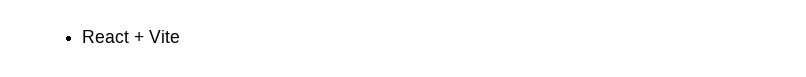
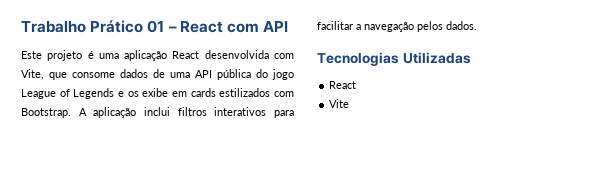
- React + Vite
+ Trabalho Prático 01 – React com API
+ Este projeto é uma aplicação React desenvolvida com Vite, que consome dados de uma API pública do jogo League of Legends e os exibe em cards estilizados com Bootstrap. A aplicação inclui filtros interativos para facilitar a navegação pelos dados.
+ Tecnologias Utilizadas
+ React
+ Vite

